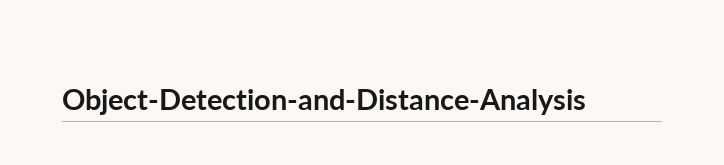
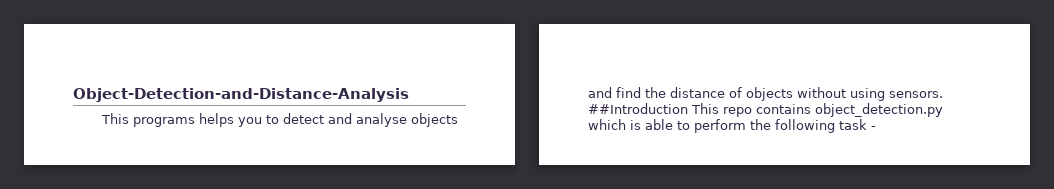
+ This programs helps you to detect and analyse objects and find the distance of objects without using sensors. ##Introduction This repo contains object_detection.py which is able to perform the following task -

